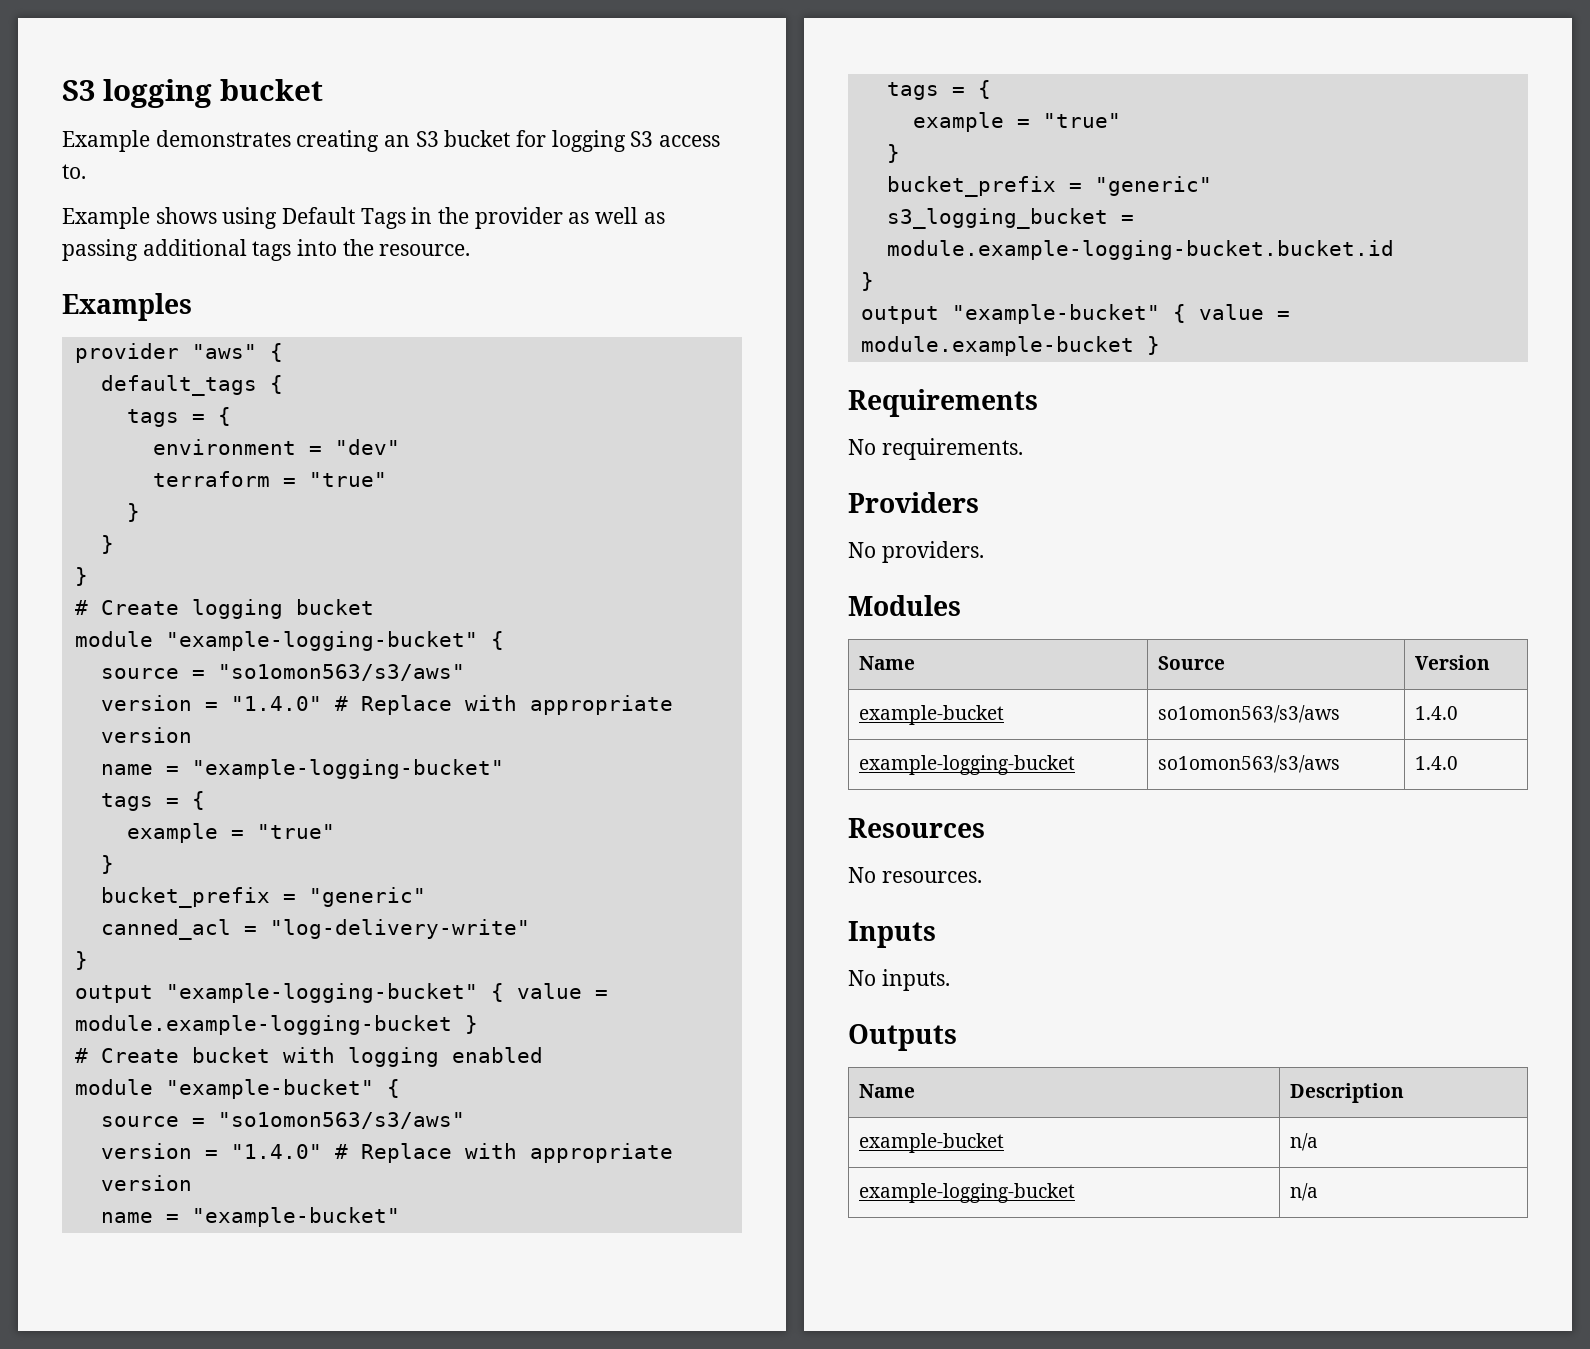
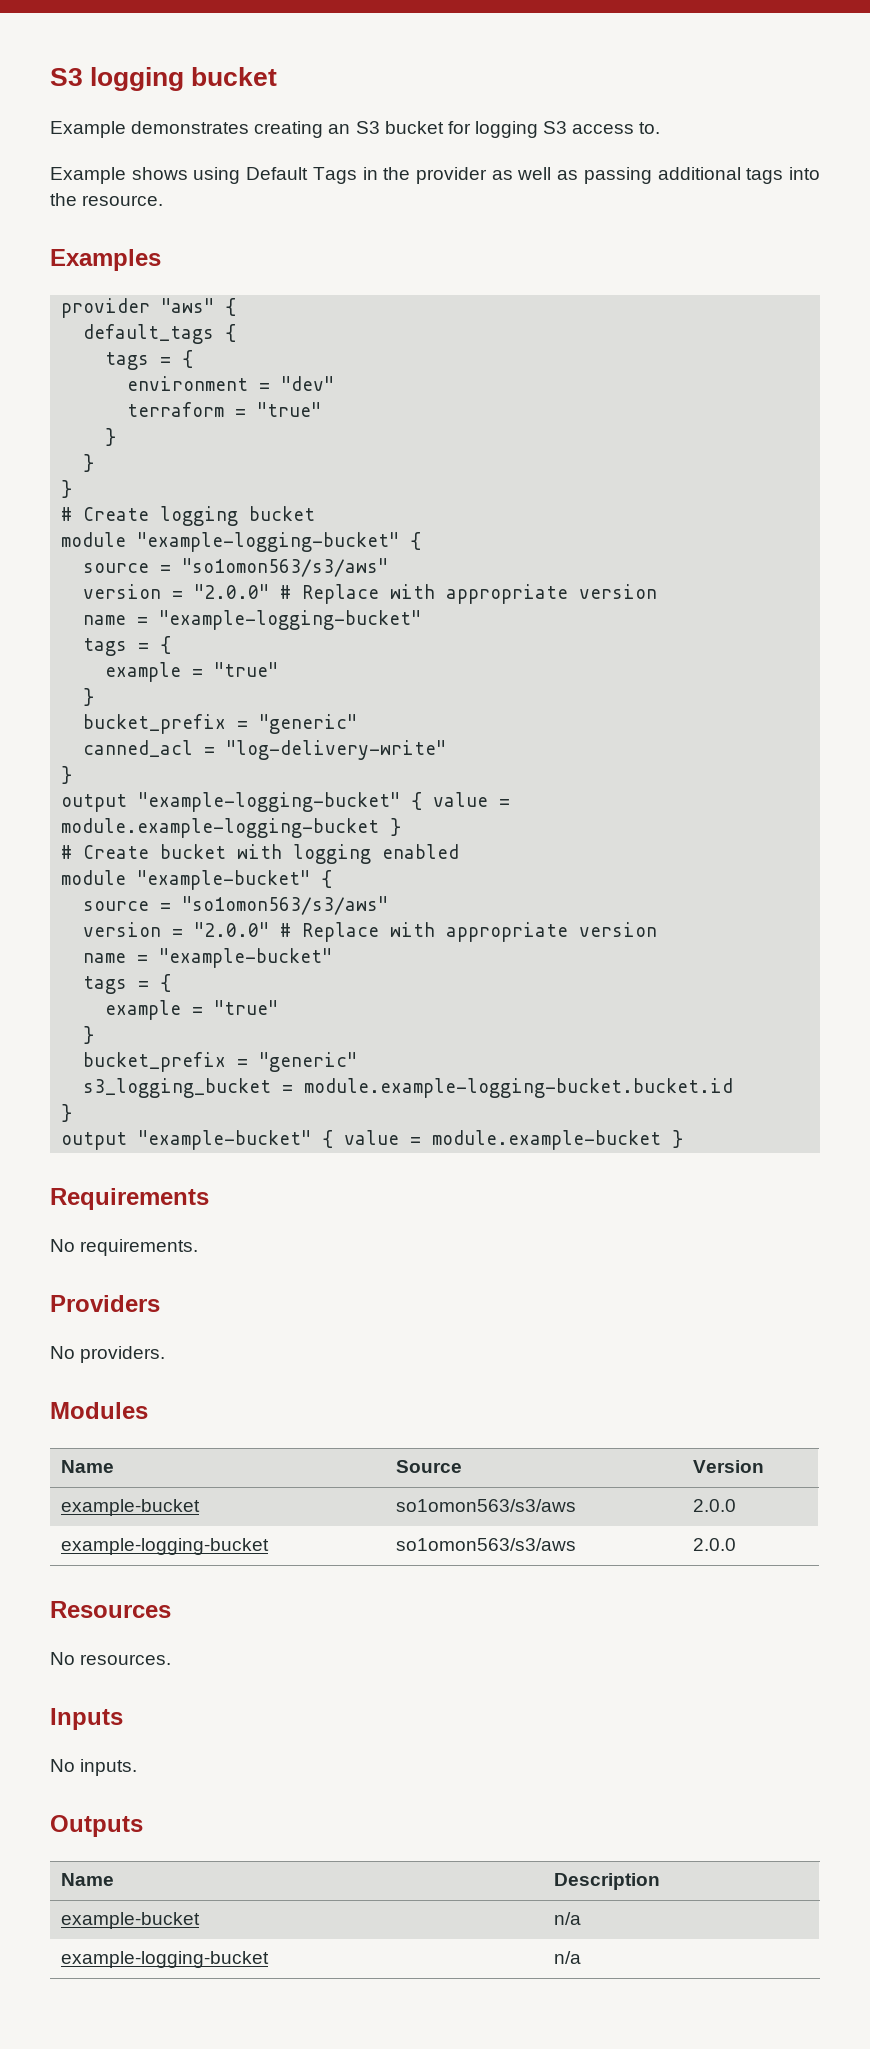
  module "example-logging-bucket" {
  source = "so1omon563/s3/aws"
- version = "1.4.0" # Replace with appropriate version
+ version = "2.0.0" # Replace with appropriate version
  module "example-bucket" {
  source = "so1omon563/s3/aws"
- version = "1.4.0" # Replace with appropriate version
+ version = "2.0.0" # Replace with appropriate version
- example-bucket | so1omon563/s3/aws | 1.4.0
+ example-bucket | so1omon563/s3/aws | 2.0.0
- example-logging-bucket | so1omon563/s3/aws | 1.4.0
+ example-logging-bucket | so1omon563/s3/aws | 2.0.0

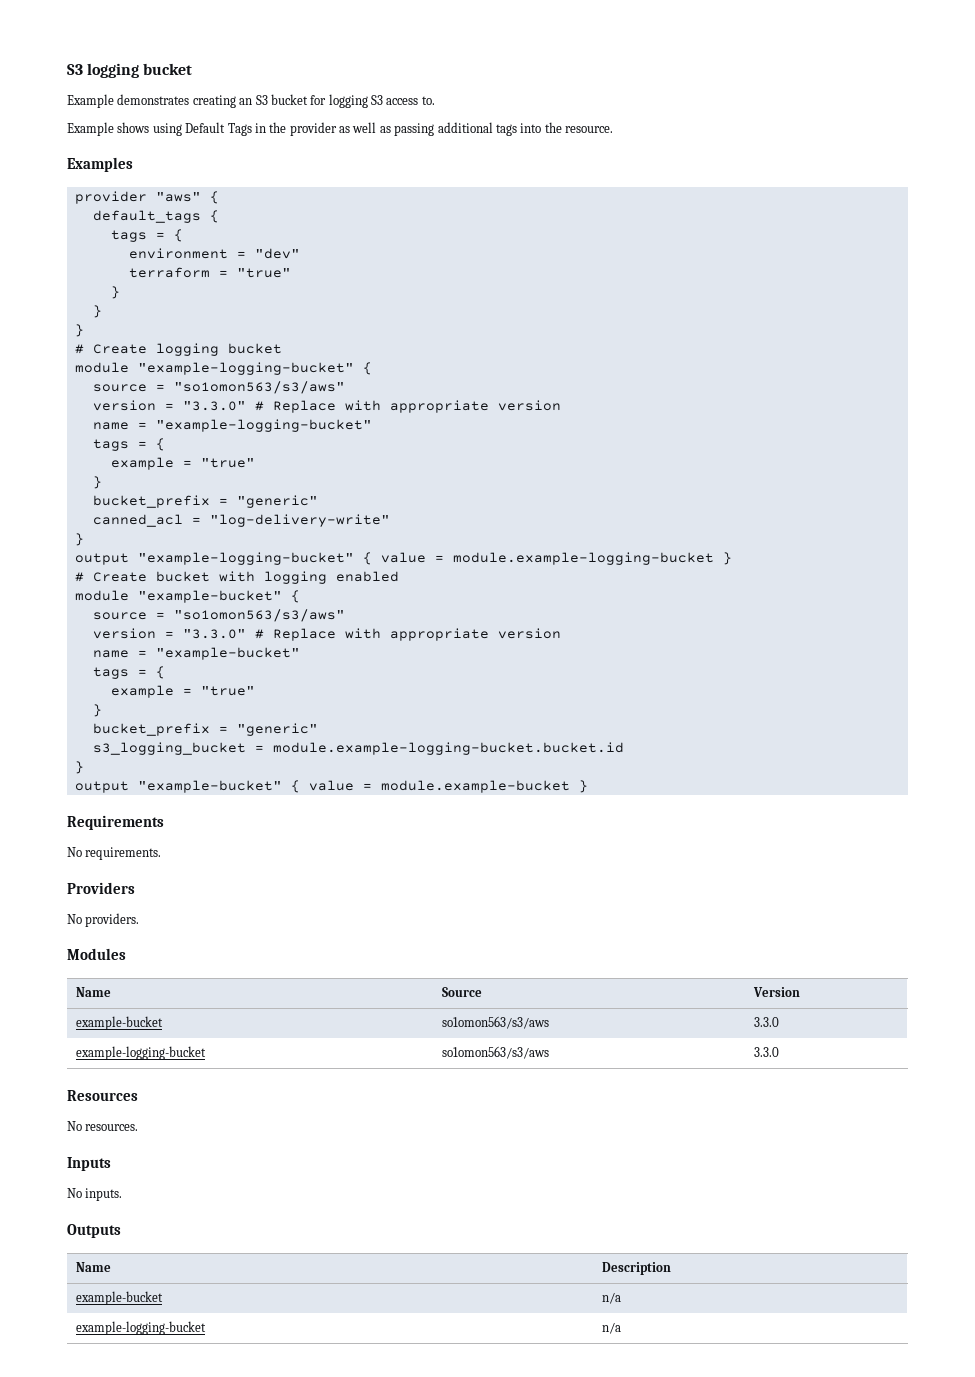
  module "example-logging-bucket" {
  source = "so1omon563/s3/aws"
- version = "2.0.0" # Replace with appropriate version
+ version = "3.3.0" # Replace with appropriate version
  module "example-bucket" {
  source = "so1omon563/s3/aws"
- version = "2.0.0" # Replace with appropriate version
+ version = "3.3.0" # Replace with appropriate version
- example-bucket | so1omon563/s3/aws | 2.0.0
+ example-bucket | so1omon563/s3/aws | 3.3.0
- example-logging-bucket | so1omon563/s3/aws | 2.0.0
+ example-logging-bucket | so1omon563/s3/aws | 3.3.0

